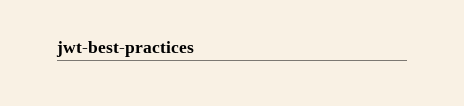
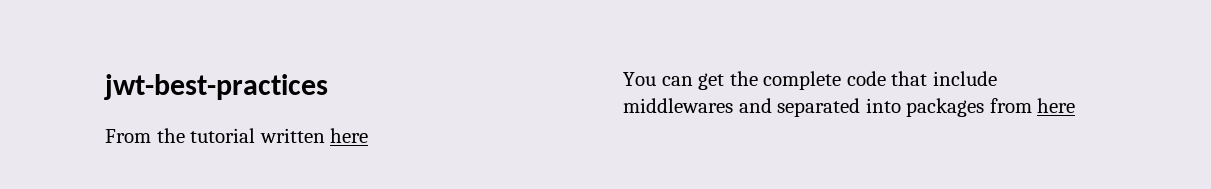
+ From the tutorial written here
+ You can get the complete code that include middlewares and separated into packages from here

